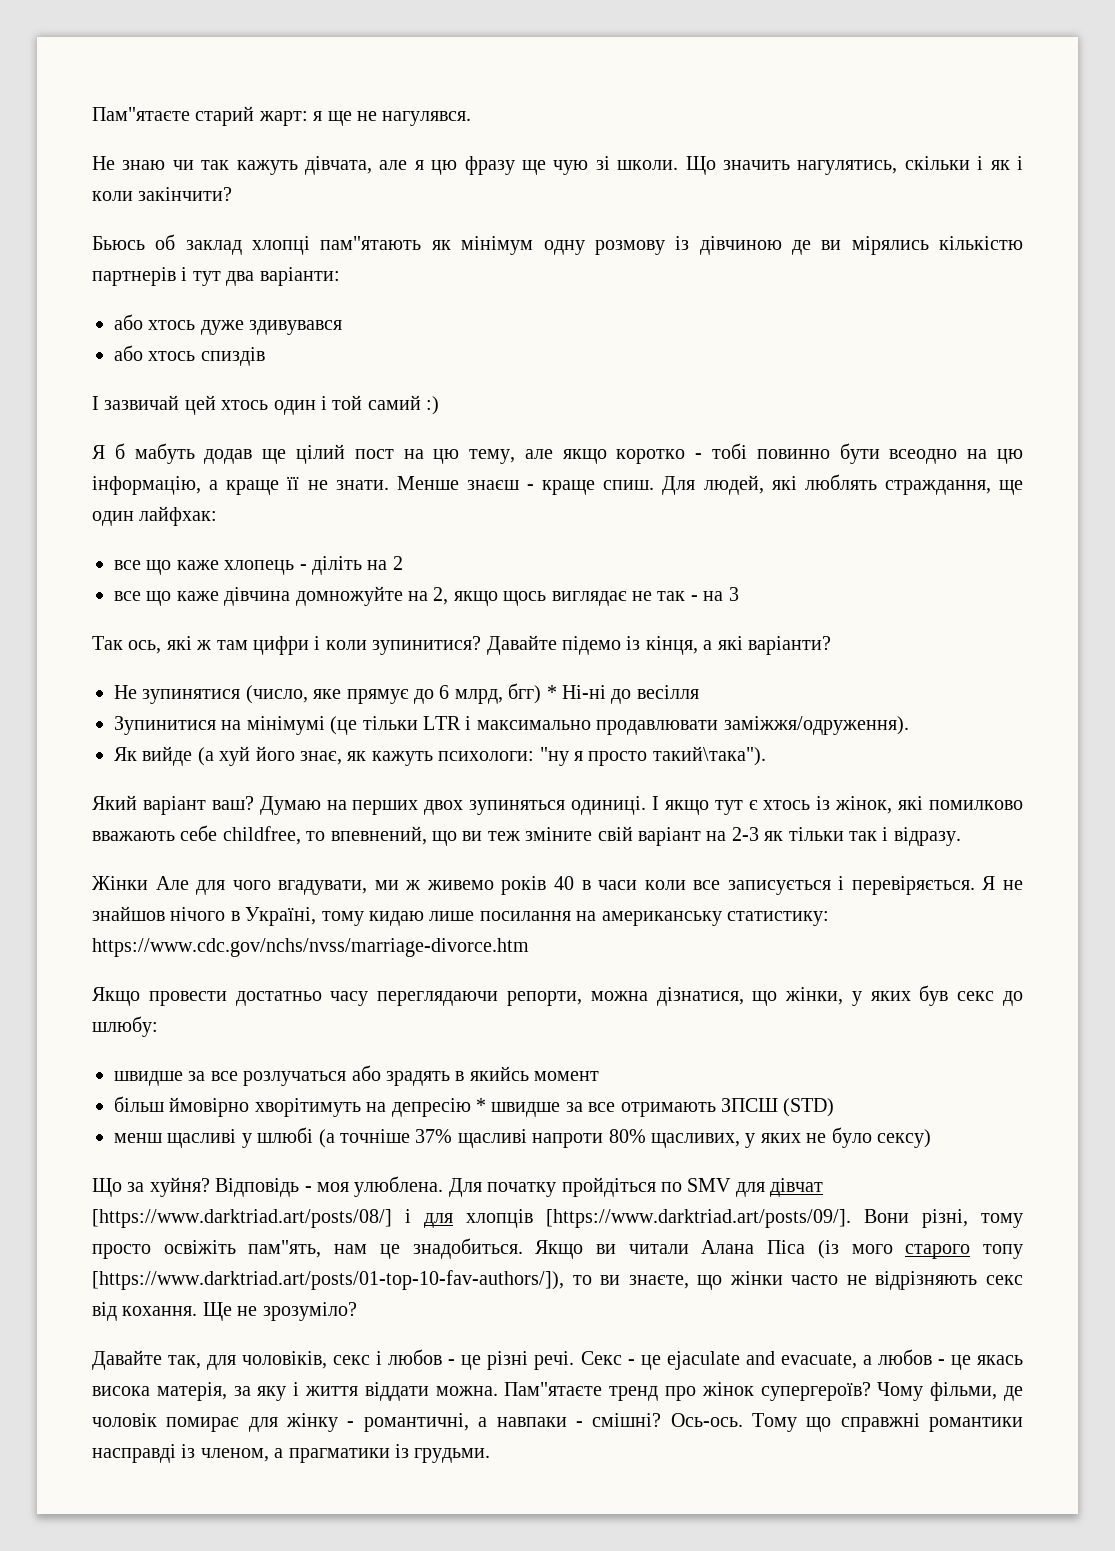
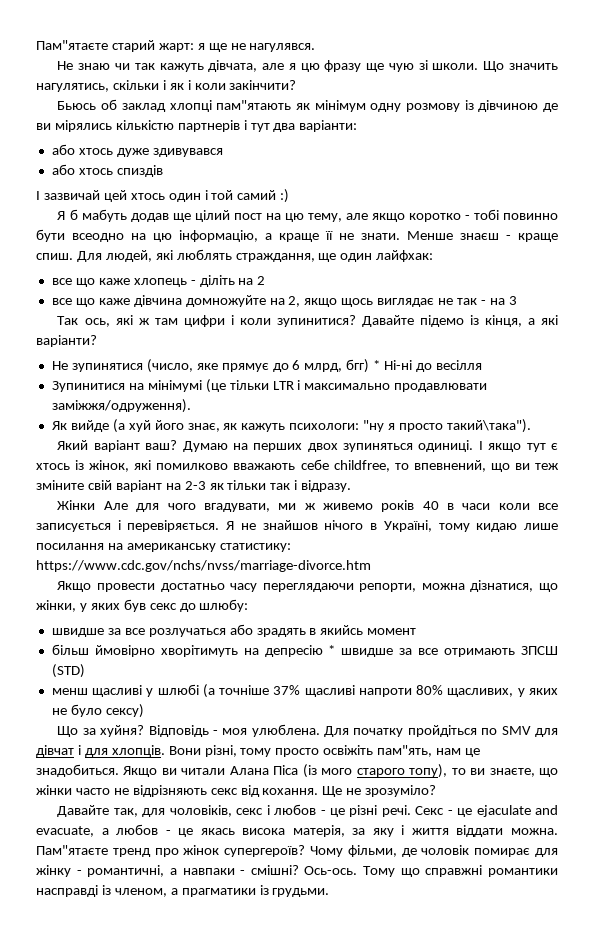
- Для початку пройдіться по SMV для дівчат [https://www.darktriad.art/posts/08/] і для хлопців [https://www.darktriad.art/posts/09/]. Вони різні, тому просто освіжіть пам"ять, нам це знадобиться.
+ Для початку пройдіться по SMV для дівчат і для хлопців. Вони різні, тому просто освіжіть пам"ять, нам це знадобиться.
- Якщо ви читали Алана Піса (із мого старого топу [https://www.darktriad.art/posts/01-top-10-fav-authors/]), то ви знаєте, що жінки часто не відрізняють секс від кохання.
+ Якщо ви читали Алана Піса (із мого старого топу), то ви знаєте, що жінки часто не відрізняють секс від кохання.

